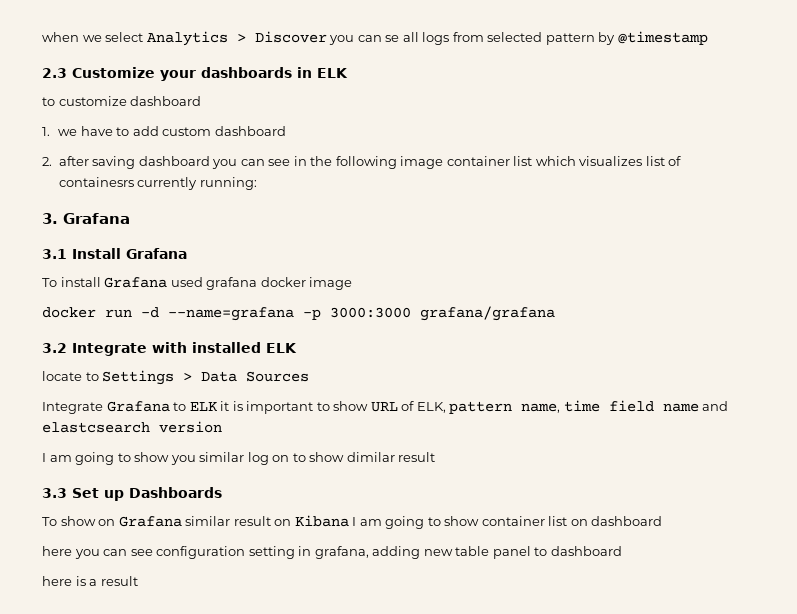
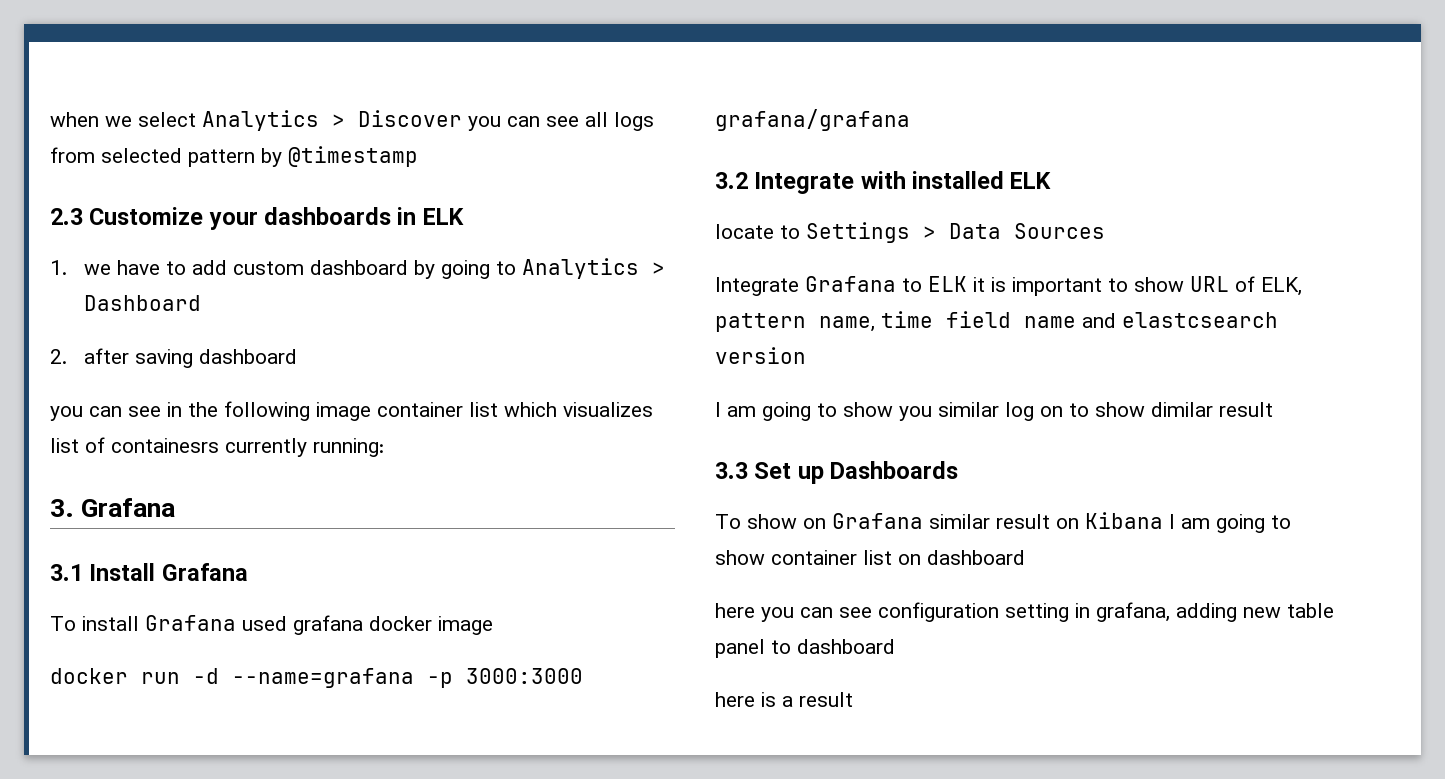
- when we select Analytics > Discover you can se all logs from selected pattern by @timestamp
+ when we select Analytics > Discover you can see all logs from selected pattern by @timestamp
- to customize dashboard
- 1. we have to add custom dashboard
+ 1. we have to add custom dashboard by going to Analytics > Dashboard
- 2. after saving dashboard you can see in the following image container list which visualizes list of containesrs currently running:
+ 2. after saving dashboard
+ you can see in the following image container list which visualizes list of containesrs currently running:

